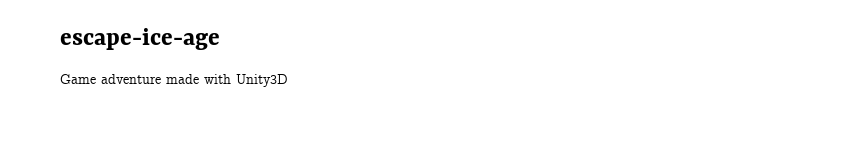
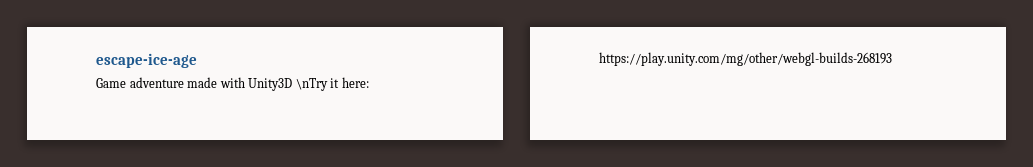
- Game adventure made with Unity3D
+ Game adventure made with Unity3D \nTry it here: https://play.unity.com/mg/other/webgl-builds-268193

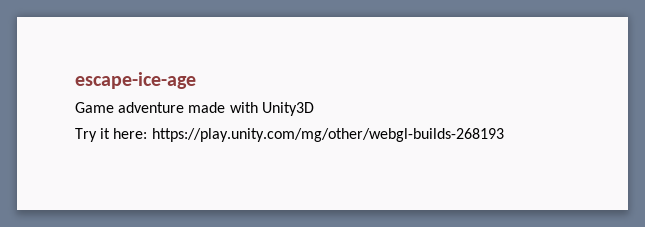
- Game adventure made with Unity3D \nTry it here: https://play.unity.com/mg/other/webgl-builds-268193
+ Game adventure made with Unity3D
+ Try it here: https://play.unity.com/mg/other/webgl-builds-268193

